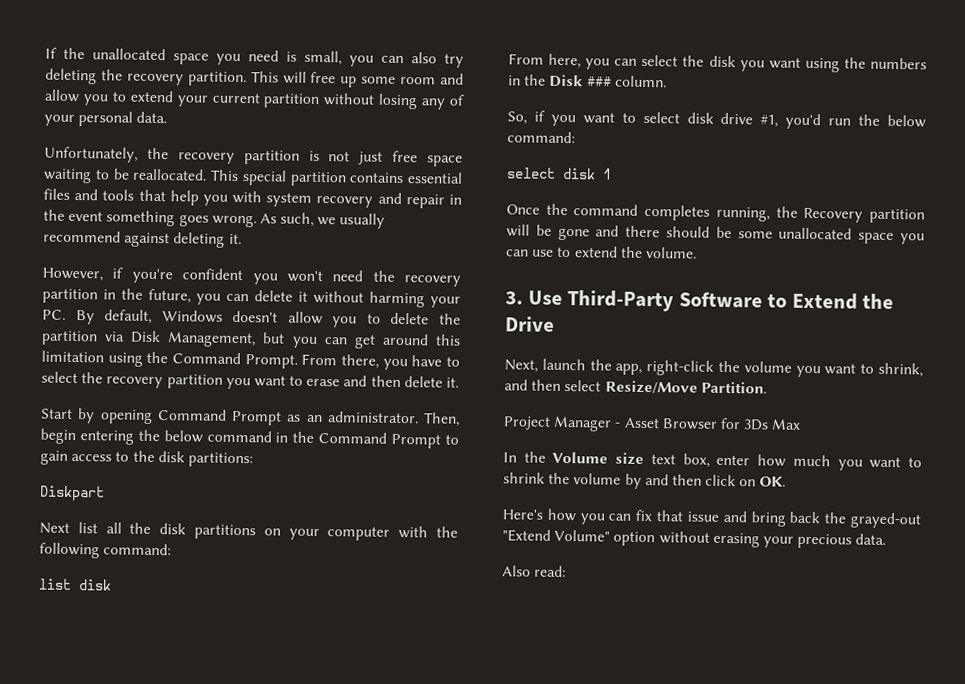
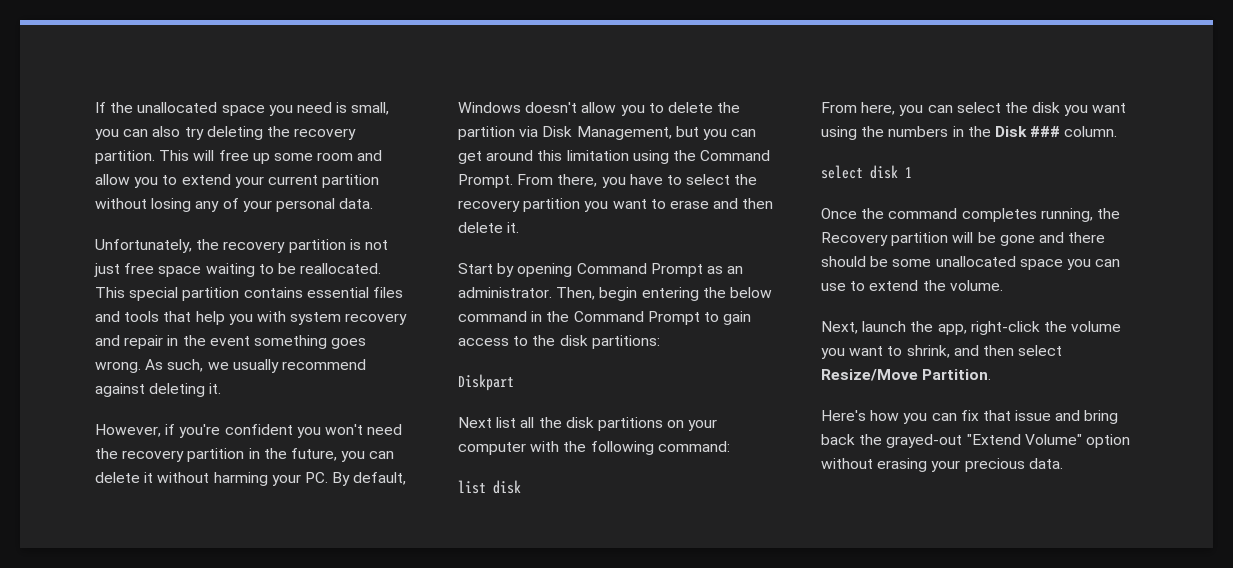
- So, if you want to select disk drive #1, you'd run the below command:
- 3. Use Third-Party Software to Extend the Drive
- Project Manager - Asset Browser for 3Ds Max
- In the Volume size text box, enter how much you want to shrink the volume by and then click on OK.
- Also read:

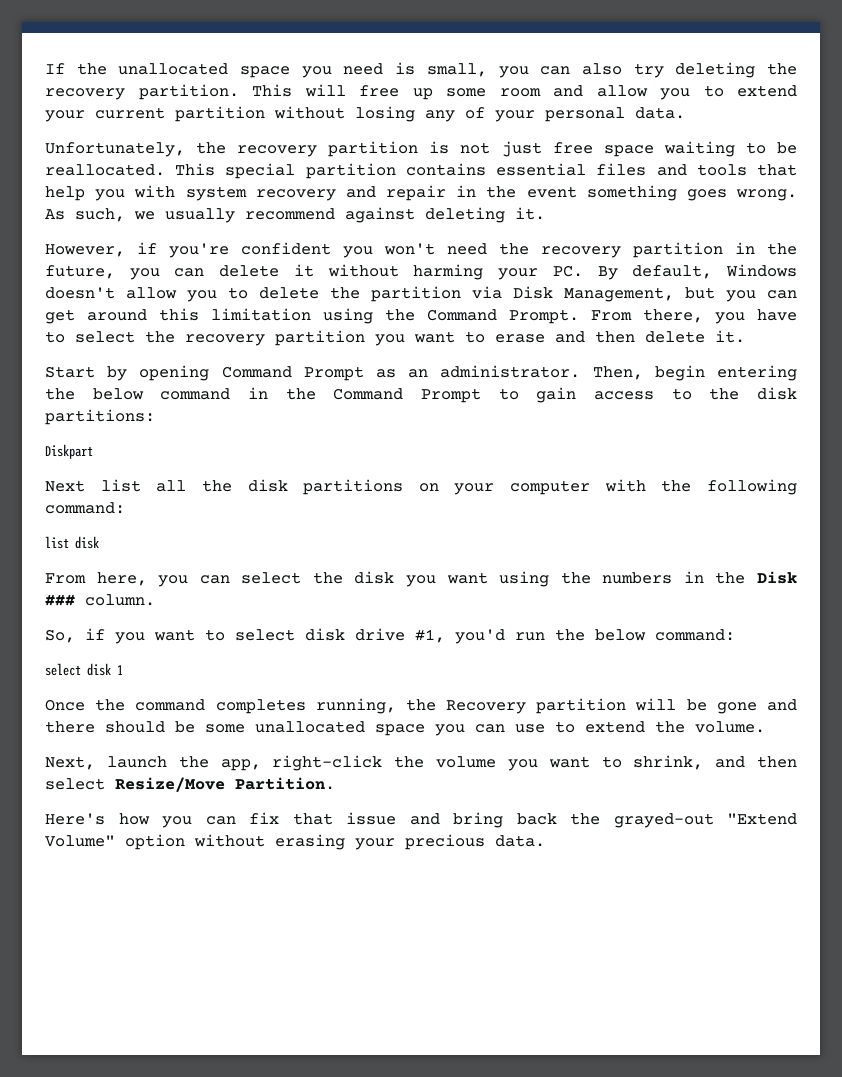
+ So, if you want to select disk drive #1, you'd run the below command:

